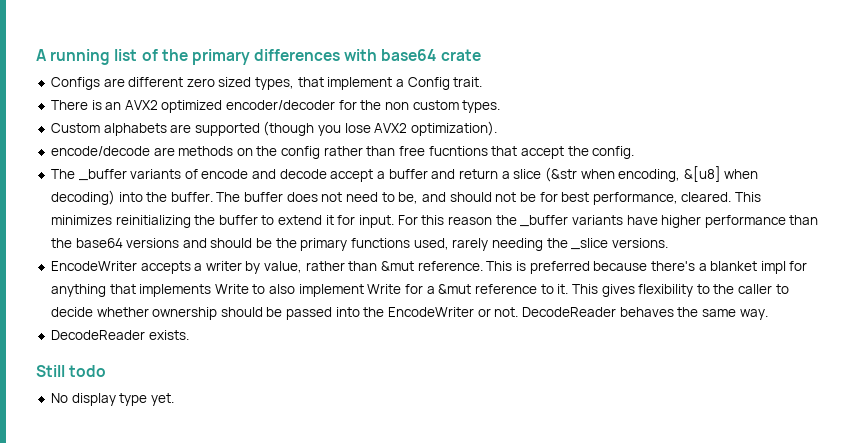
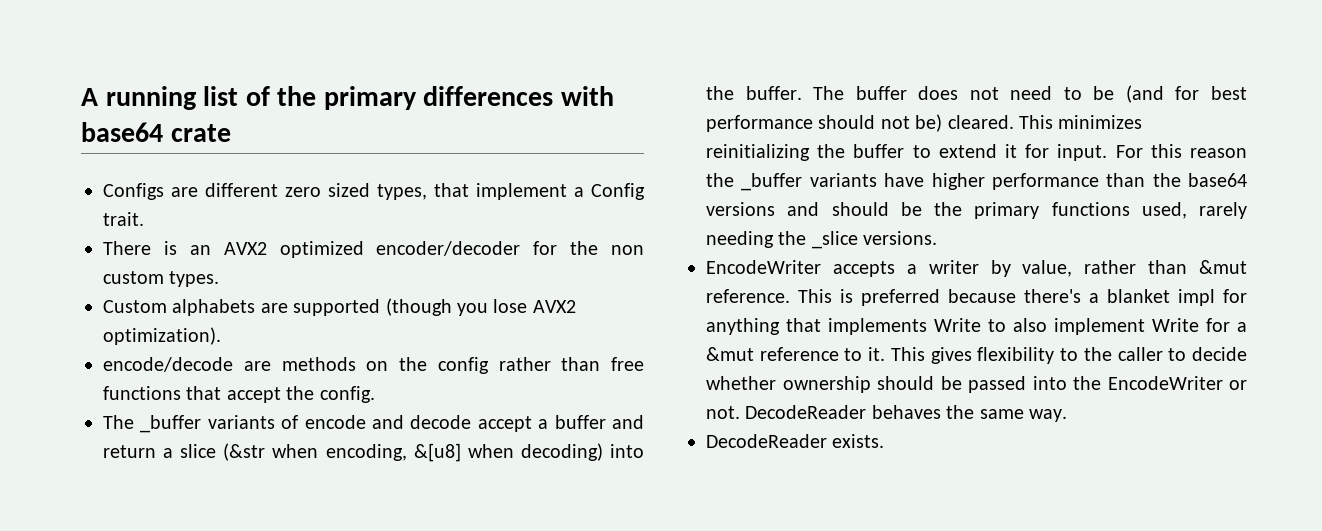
- encode/decode are methods on the config rather than free fucntions that accept the config.
+ encode/decode are methods on the config rather than free functions that accept the config.
- The buffer does not need to be, and should not be for best performance, cleared.
+ The buffer does not need to be (and for best performance should not be) cleared.
- Still todo
- No display type yet.

